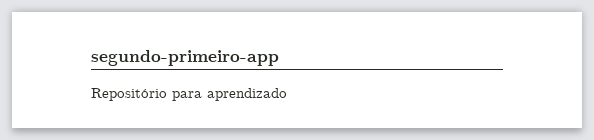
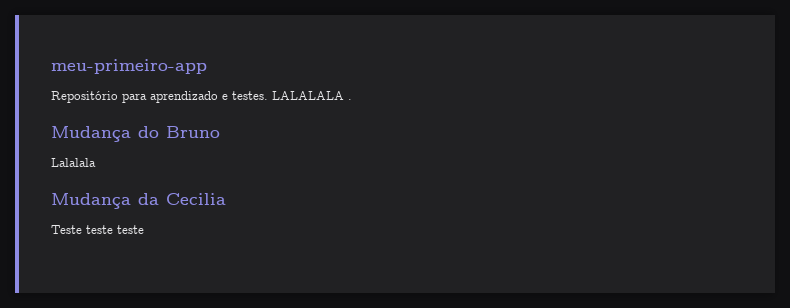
- segundo-primeiro-app
+ meu-primeiro-app
- Repositório para aprendizado
+ Repositório para aprendizado e testes. LALALALA .
+ Mudança do Bruno
+ Lalalala
+ Mudança da Cecilia
+ Teste teste teste

